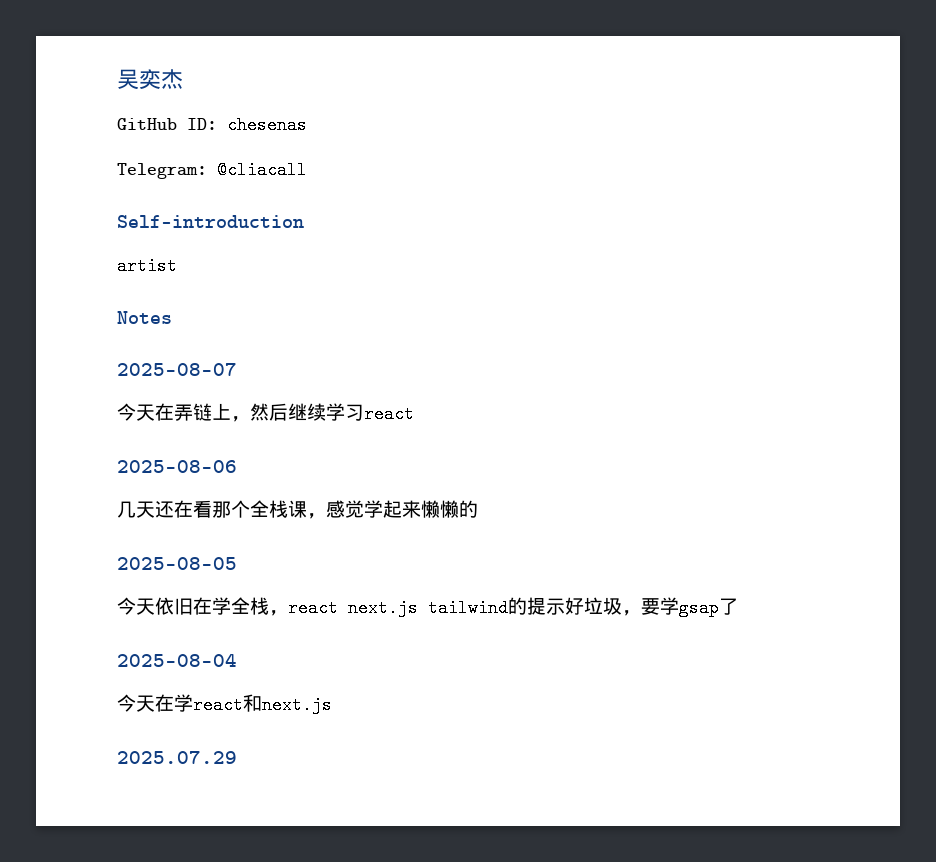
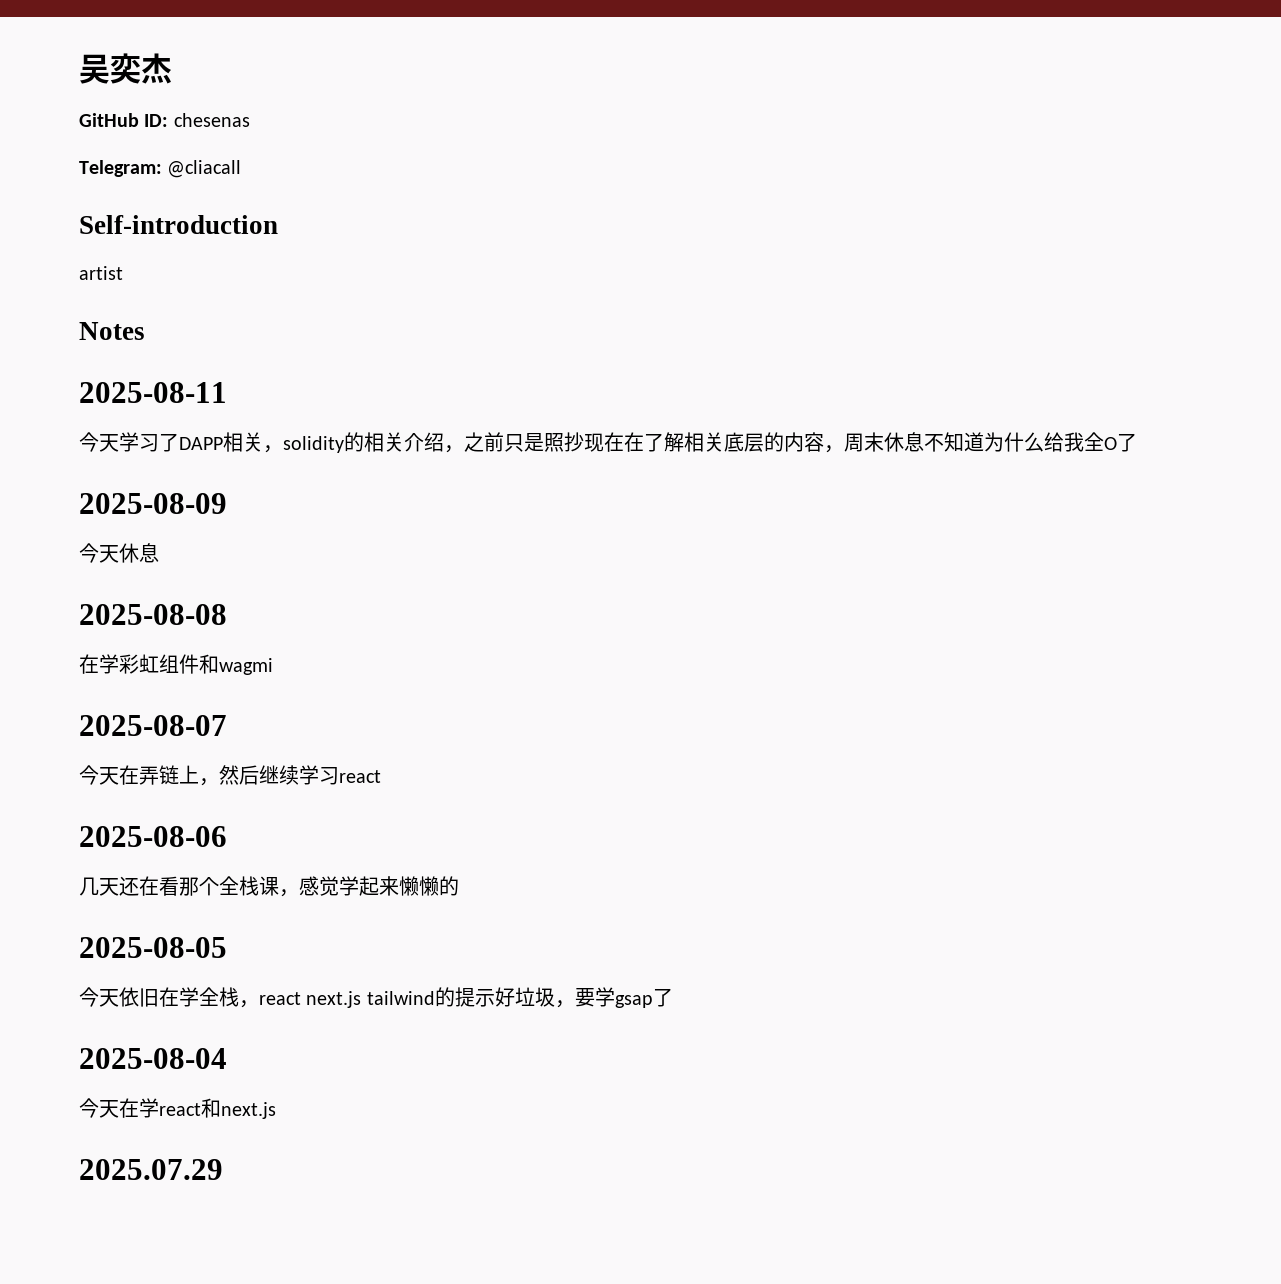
+ 2025-08-11
+ 今天学习了DAPP相关，solidity的相关介绍，之前只是照抄现在在了解相关底层的内容，周末休息不知道为什么给我全O了
+ 2025-08-09
+ 今天休息
+ 2025-08-08
+ 在学彩虹组件和wagmi

